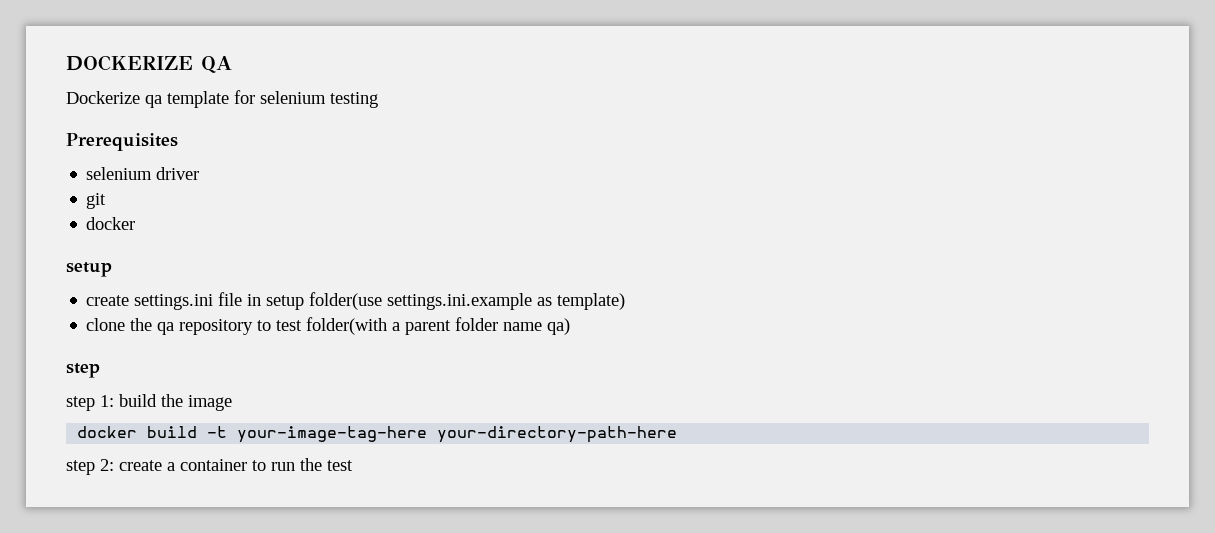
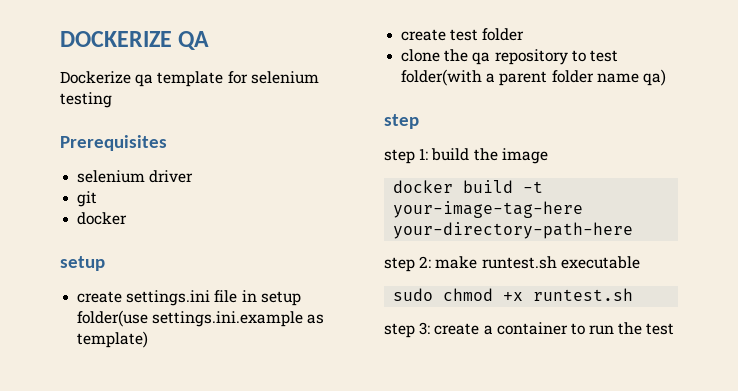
+ create test folder
- step 2: create a container to run the test
+ step 2: make runtest.sh executable
+ sudo chmod +x runtest.sh
+ step 3: create a container to run the test

